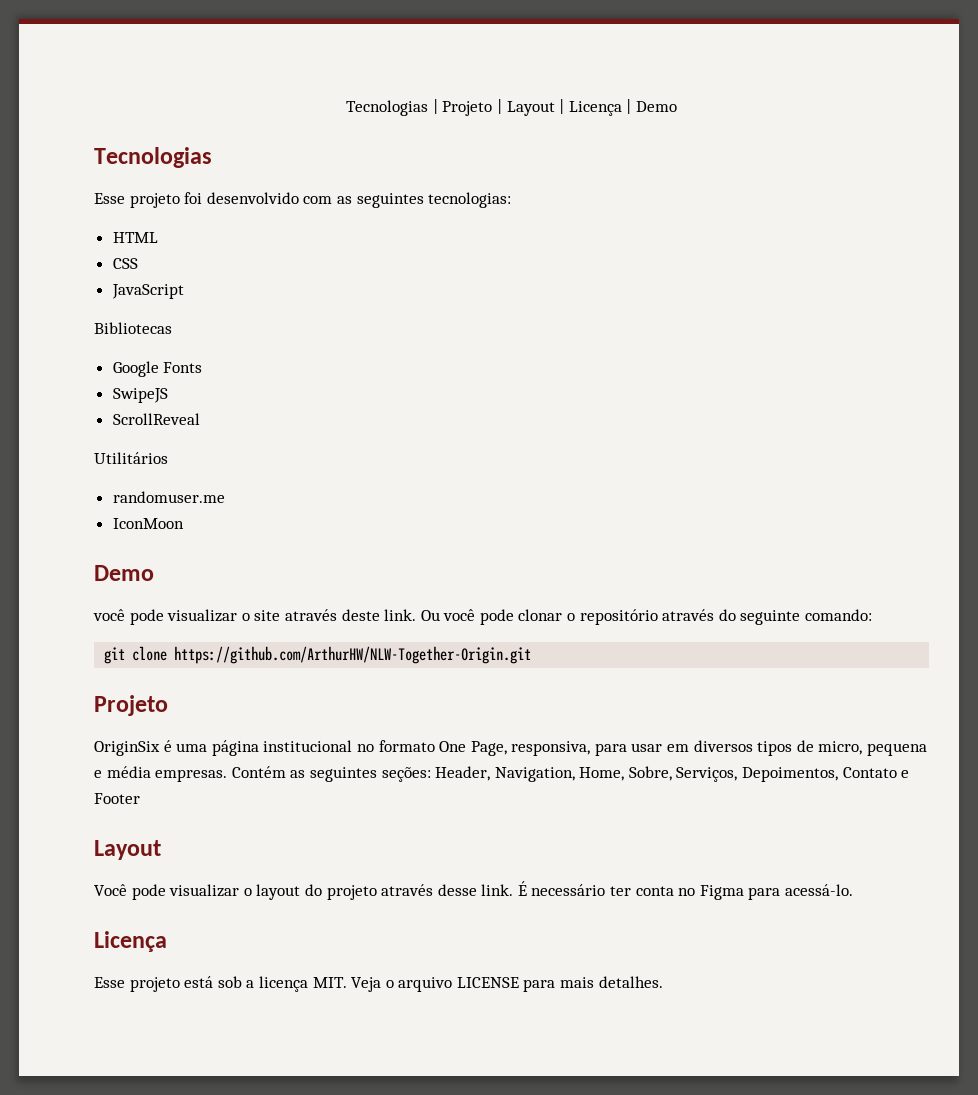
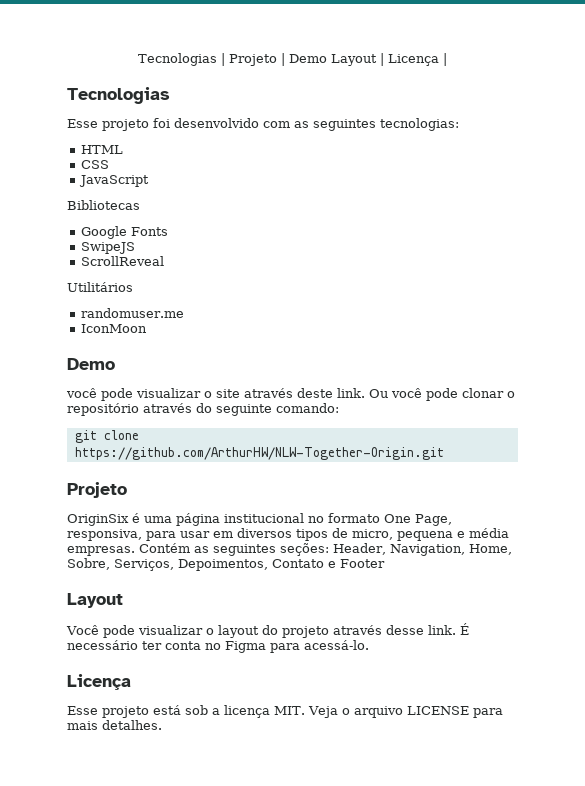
- Tecnologias | Projeto | Layout | Licença | Demo
+ Tecnologias | Projeto | Demo Layout | Licença |

